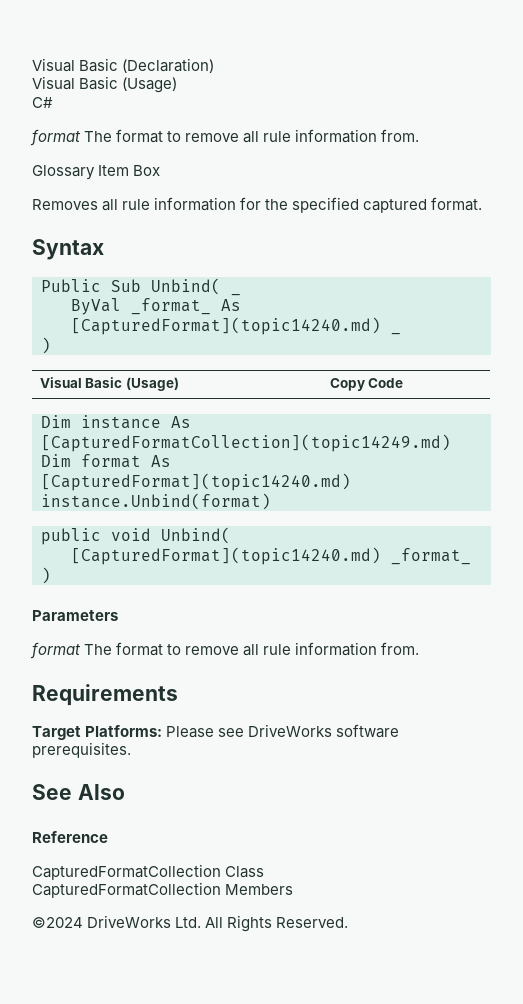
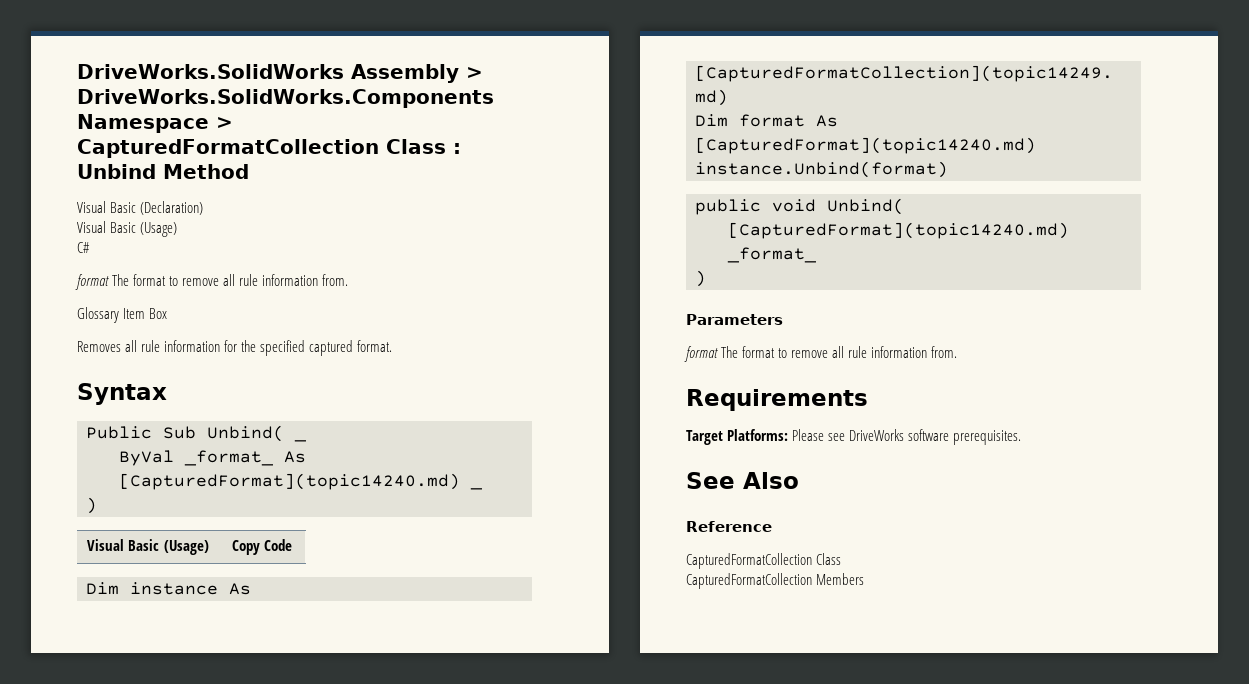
+ DriveWorks.SolidWorks Assembly > DriveWorks.SolidWorks.Components Namespace > CapturedFormatCollection Class : Unbind Method
- ©2024 DriveWorks Ltd. All Rights Reserved.

